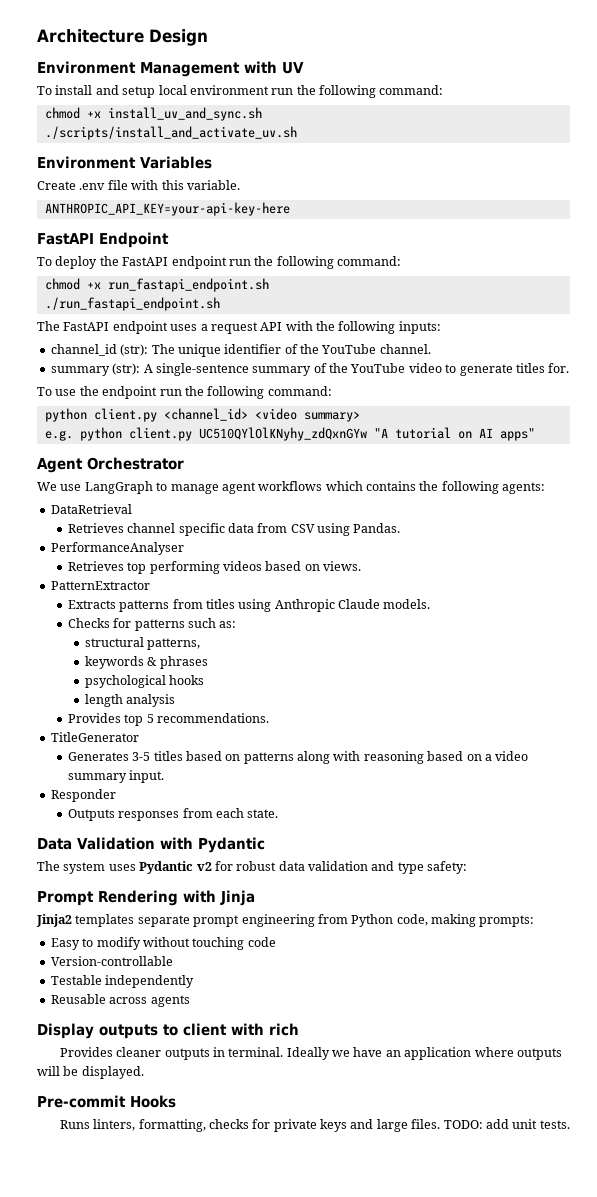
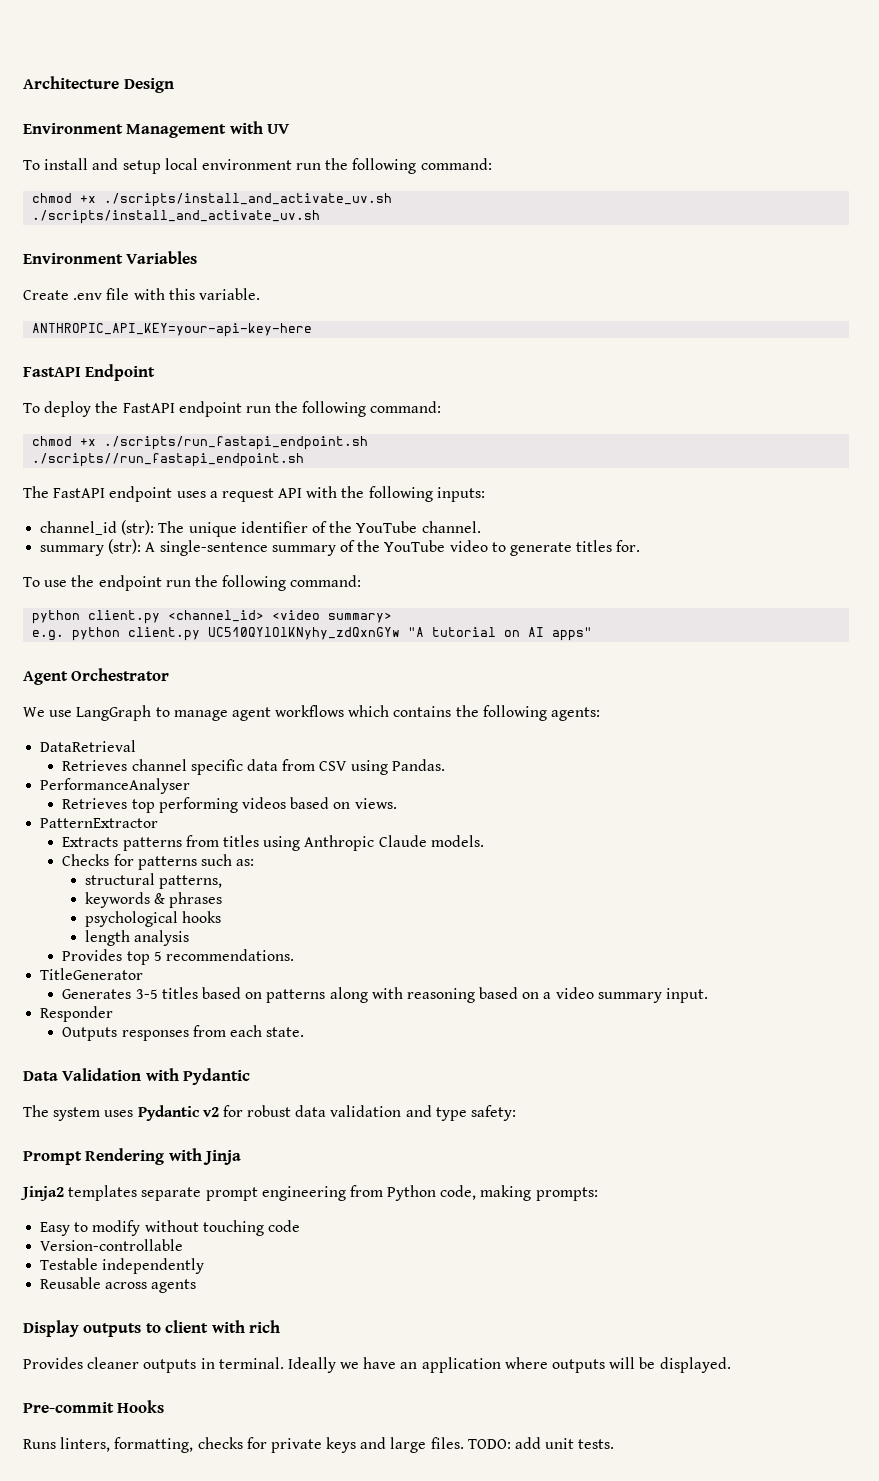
- chmod +x install_uv_and_sync.sh
+ chmod +x ./scripts/install_and_activate_uv.sh
- chmod +x run_fastapi_endpoint.sh
- ./run_fastapi_endpoint.sh
+ chmod +x ./scripts/run_fastapi_endpoint.sh
+ ./scripts//run_fastapi_endpoint.sh

